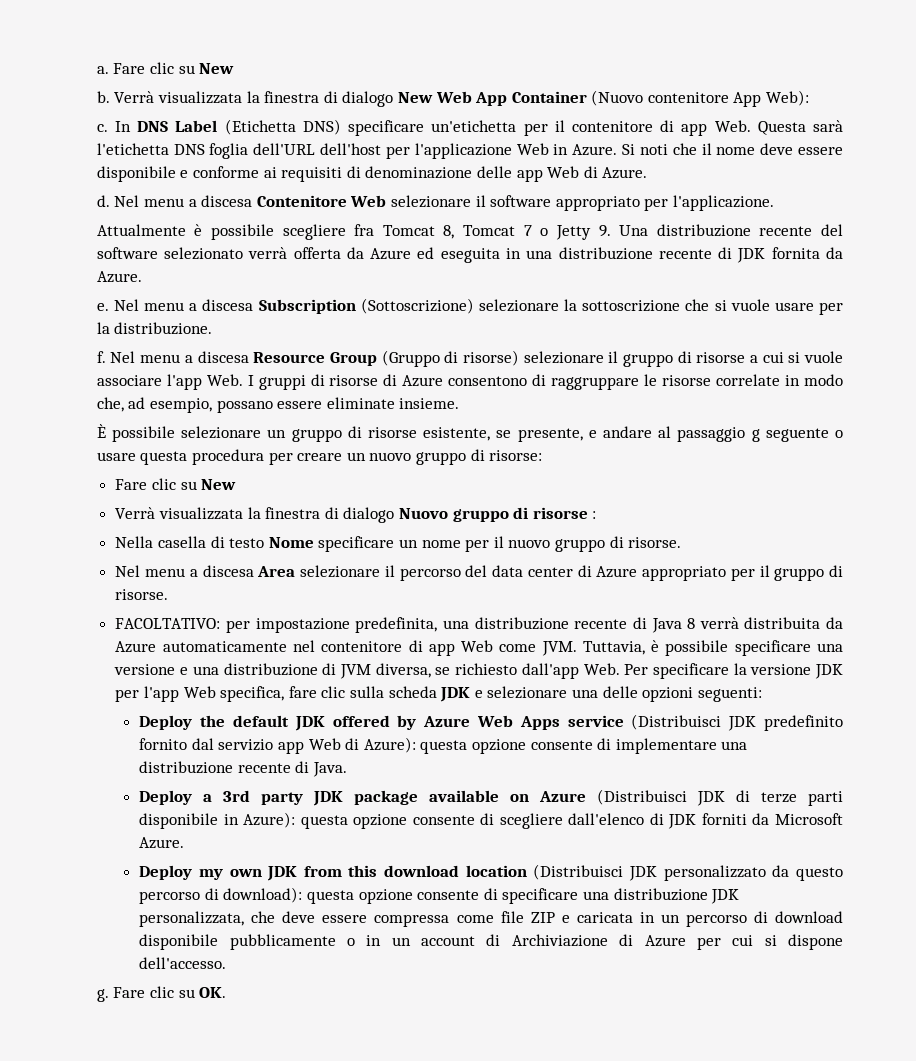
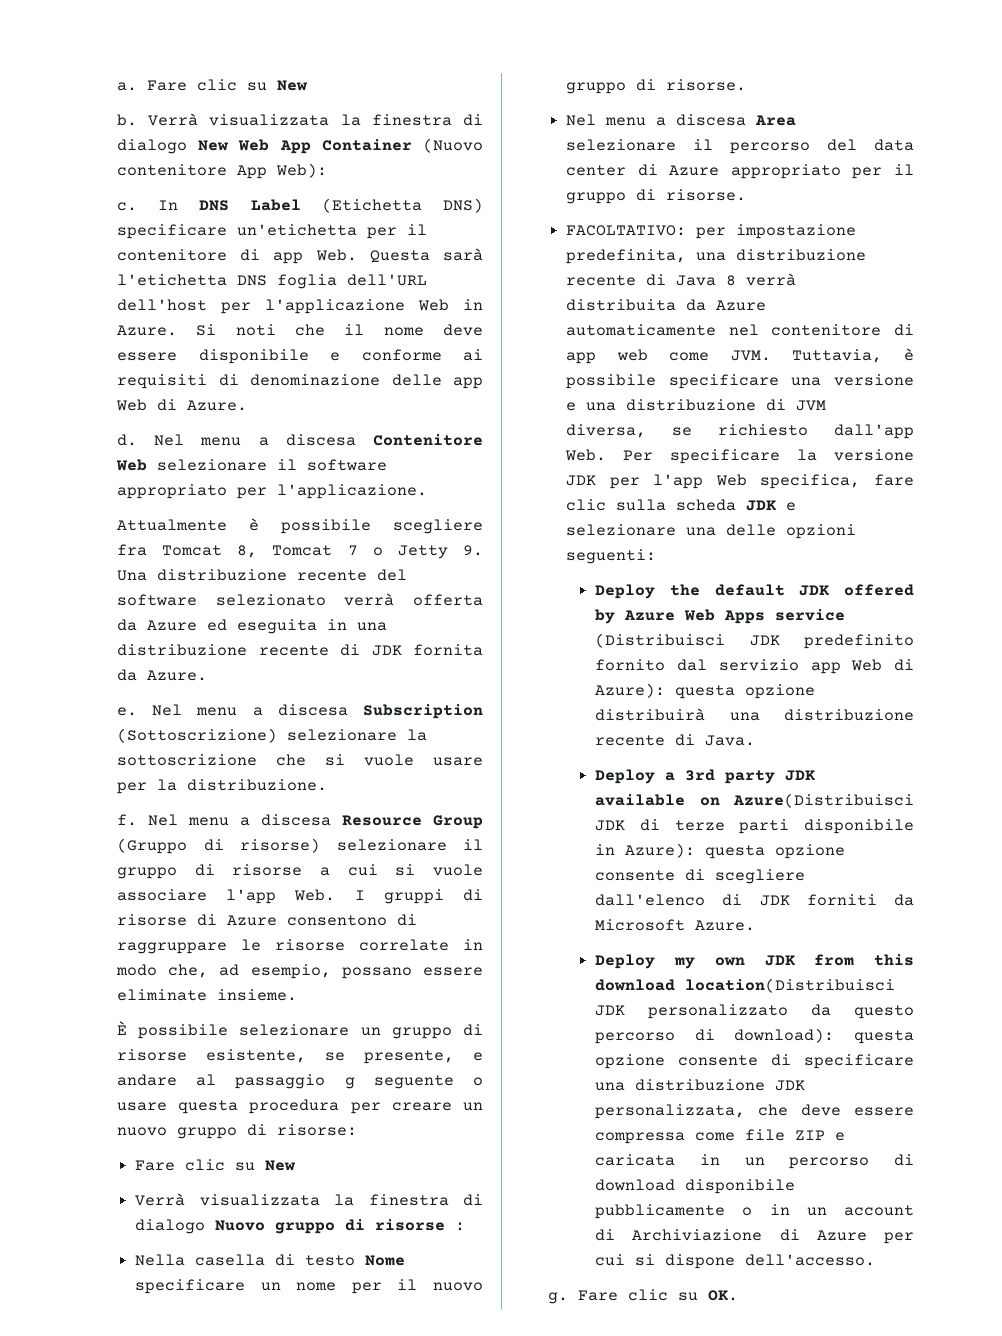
- FACOLTATIVO: per impostazione predefinita, una distribuzione recente di Java 8 verrà distribuita da Azure automaticamente nel contenitore di app Web come JVM. Tuttavia, è possibile specificare una versione e una distribuzione di JVM diversa, se richiesto dall'app Web. Per specificare la versione JDK per l'app Web specifica, fare clic sulla scheda JDK e selezionare una delle opzioni seguenti:
+ FACOLTATIVO: per impostazione predefinita, una distribuzione recente di Java 8 verrà distribuita da Azure automaticamente nel contenitore di app web come JVM. Tuttavia, è possibile specificare una versione e una distribuzione di JVM diversa, se richiesto dall'app Web. Per specificare la versione JDK per l'app Web specifica, fare clic sulla scheda JDK e selezionare una delle opzioni seguenti:
- Deploy the default JDK offered by Azure Web Apps service (Distribuisci JDK predefinito fornito dal servizio app Web di Azure): questa opzione consente di implementare una distribuzione recente di Java.
+ Deploy the default JDK offered by Azure Web Apps service (Distribuisci JDK predefinito fornito dal servizio app Web di Azure): questa opzione distribuirà una distribuzione recente di Java.
- Deploy a 3rd party JDK package available on Azure (Distribuisci JDK di terze parti disponibile in Azure): questa opzione consente di scegliere dall'elenco di JDK forniti da Microsoft Azure.
+ Deploy a 3rd party JDK available on Azure(Distribuisci JDK di terze parti disponibile in Azure): questa opzione consente di scegliere dall'elenco di JDK forniti da Microsoft Azure.
- Deploy my own JDK from this download location (Distribuisci JDK personalizzato da questo percorso di download): questa opzione consente di specificare una distribuzione JDK personalizzata, che deve essere compressa come file ZIP e caricata in un percorso di download disponibile pubblicamente o in un account di Archiviazione di Azure per cui si dispone dell'accesso.
+ Deploy my own JDK from this download location(Distribuisci JDK personalizzato da questo percorso di download): questa opzione consente di specificare una distribuzione JDK personalizzata, che deve essere compressa come file ZIP e caricata in un percorso di download disponibile pubblicamente o in un account di Archiviazione di Azure per cui si dispone dell'accesso.

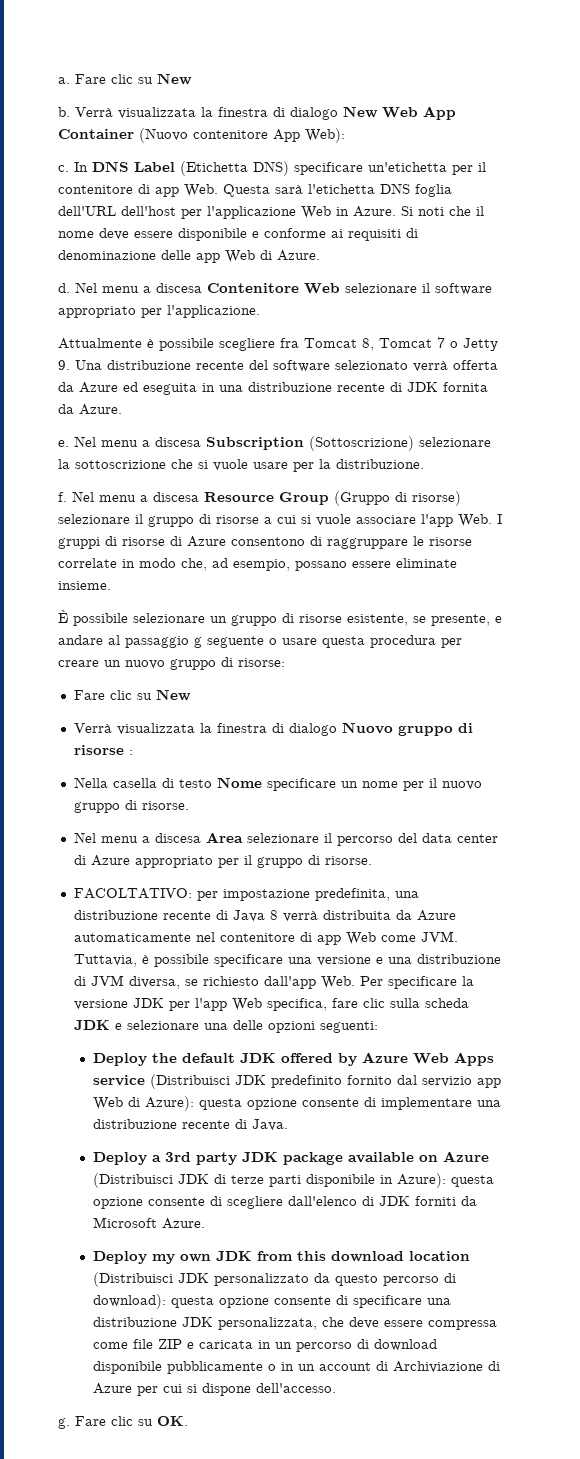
- FACOLTATIVO: per impostazione predefinita, una distribuzione recente di Java 8 verrà distribuita da Azure automaticamente nel contenitore di app web come JVM. Tuttavia, è possibile specificare una versione e una distribuzione di JVM diversa, se richiesto dall'app Web. Per specificare la versione JDK per l'app Web specifica, fare clic sulla scheda JDK e selezionare una delle opzioni seguenti:
+ FACOLTATIVO: per impostazione predefinita, una distribuzione recente di Java 8 verrà distribuita da Azure automaticamente nel contenitore di app Web come JVM. Tuttavia, è possibile specificare una versione e una distribuzione di JVM diversa, se richiesto dall'app Web. Per specificare la versione JDK per l'app Web specifica, fare clic sulla scheda JDK e selezionare una delle opzioni seguenti:
- Deploy the default JDK offered by Azure Web Apps service (Distribuisci JDK predefinito fornito dal servizio app Web di Azure): questa opzione distribuirà una distribuzione recente di Java.
+ Deploy the default JDK offered by Azure Web Apps service (Distribuisci JDK predefinito fornito dal servizio app Web di Azure): questa opzione consente di implementare una distribuzione recente di Java.
- Deploy a 3rd party JDK available on Azure(Distribuisci JDK di terze parti disponibile in Azure): questa opzione consente di scegliere dall'elenco di JDK forniti da Microsoft Azure.
+ Deploy a 3rd party JDK package available on Azure (Distribuisci JDK di terze parti disponibile in Azure): questa opzione consente di scegliere dall'elenco di JDK forniti da Microsoft Azure.
- Deploy my own JDK from this download location(Distribuisci JDK personalizzato da questo percorso di download): questa opzione consente di specificare una distribuzione JDK personalizzata, che deve essere compressa come file ZIP e caricata in un percorso di download disponibile pubblicamente o in un account di Archiviazione di Azure per cui si dispone dell'accesso.
+ Deploy my own JDK from this download location (Distribuisci JDK personalizzato da questo percorso di download): questa opzione consente di specificare una distribuzione JDK personalizzata, che deve essere compressa come file ZIP e caricata in un percorso di download disponibile pubblicamente o in un account di Archiviazione di Azure per cui si dispone dell'accesso.

